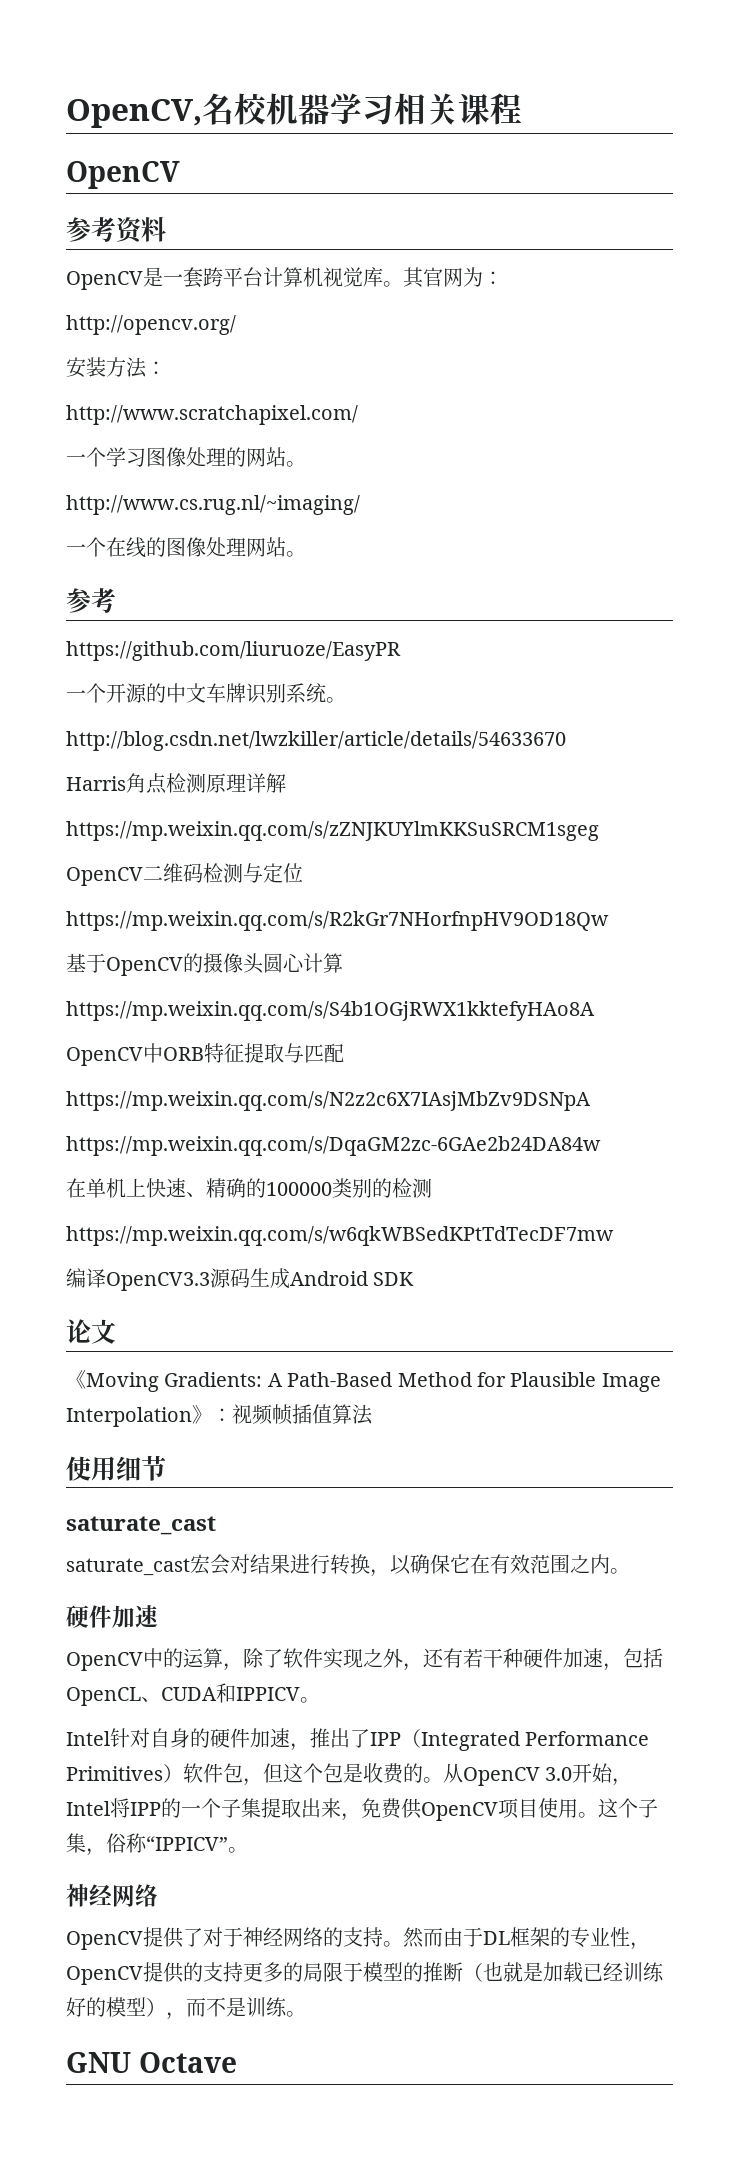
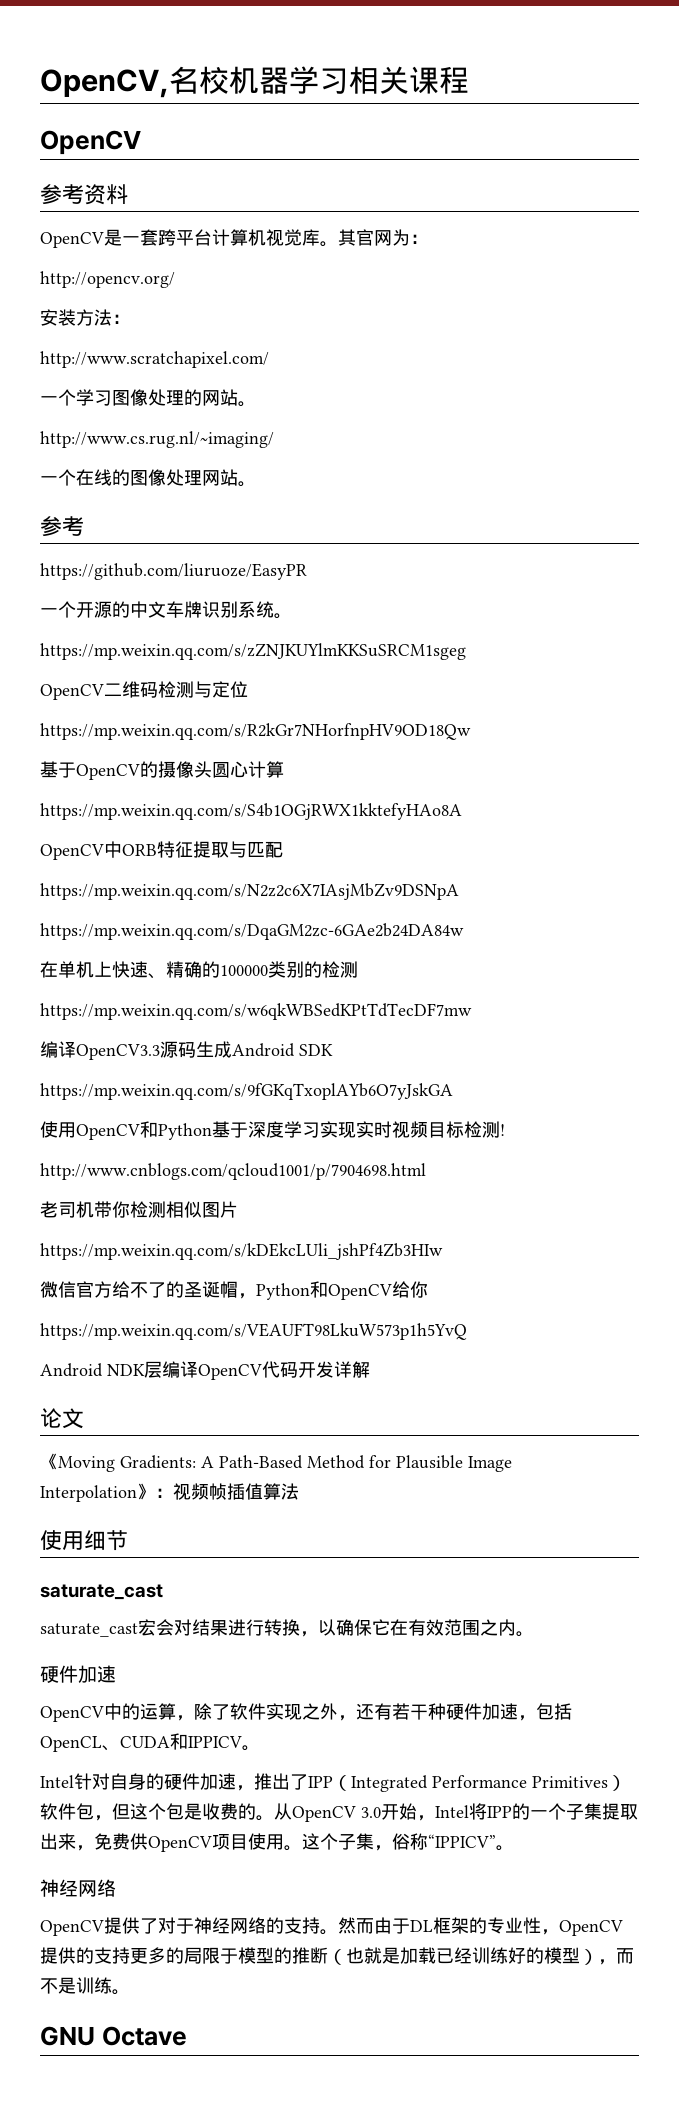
- http://blog.csdn.net/lwzkiller/article/details/54633670
- Harris角点检测原理详解
+ https://mp.weixin.qq.com/s/9fGKqTxoplAYb6O7yJskGA
+ 使用OpenCV和Python基于深度学习实现实时视频目标检测!
+ http://www.cnblogs.com/qcloud1001/p/7904698.html
+ 老司机带你检测相似图片
+ https://mp.weixin.qq.com/s/kDEkcLUli_jshPf4Zb3HIw
+ 微信官方给不了的圣诞帽，Python和OpenCV给你
+ https://mp.weixin.qq.com/s/VEAUFT98LkuW573p1h5YvQ
+ Android NDK层编译OpenCV代码开发详解

